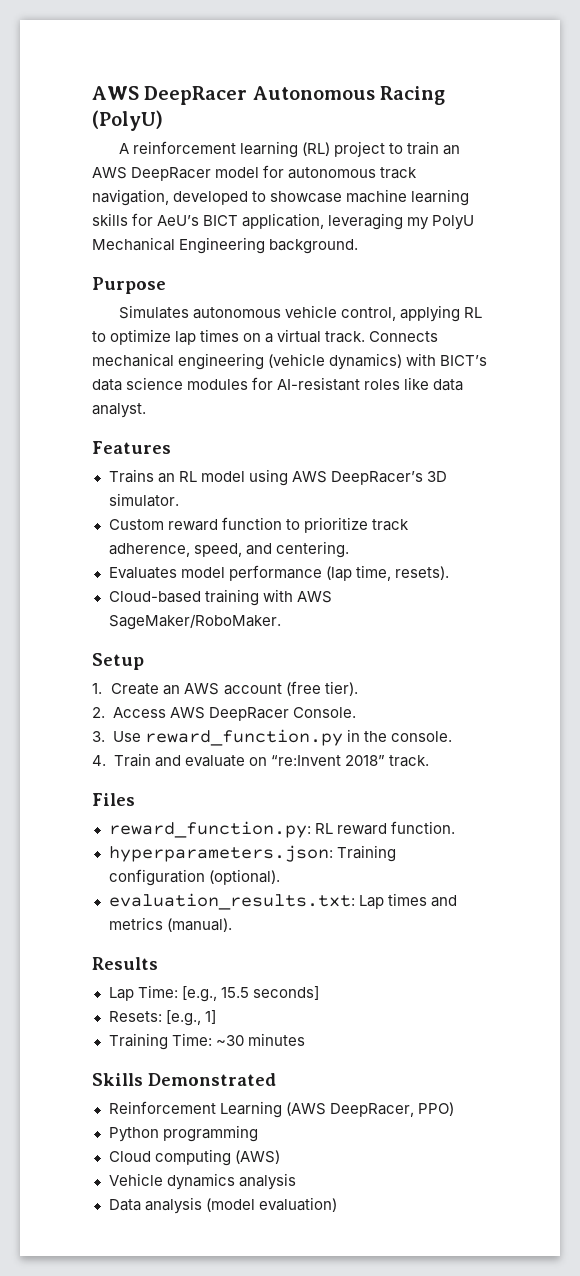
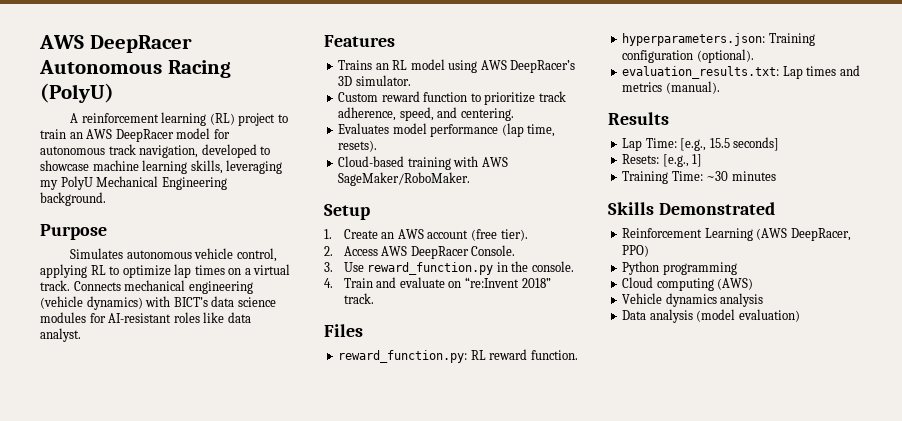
- A reinforcement learning (RL) project to train an AWS DeepRacer model for autonomous track navigation, developed to showcase machine learning skills for AeU’s BICT application, leveraging my PolyU Mechanical Engineering background.
+ A reinforcement learning (RL) project to train an AWS DeepRacer model for autonomous track navigation, developed to showcase machine learning skills, leveraging my PolyU Mechanical Engineering background.

